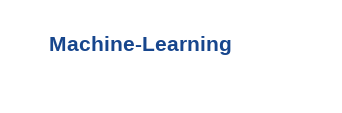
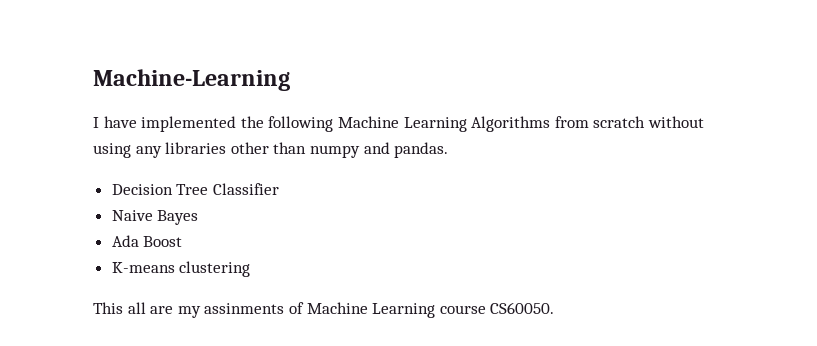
+ I have implemented the following Machine Learning Algorithms from scratch without using any libraries other than numpy and pandas.
+ Decision Tree Classifier
+ Naive Bayes
+ Ada Boost
+ K-means clustering
+ This all are my assinments of Machine Learning course CS60050.

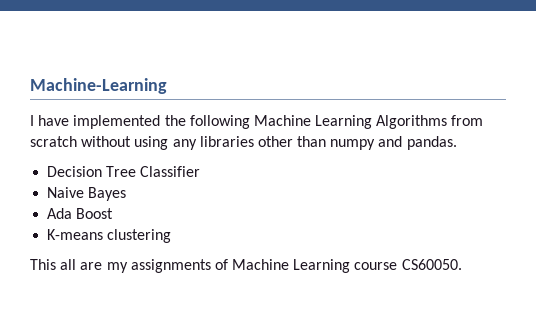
- This all are my assinments of Machine Learning course CS60050.
+ This all are my assignments of Machine Learning course CS60050.

